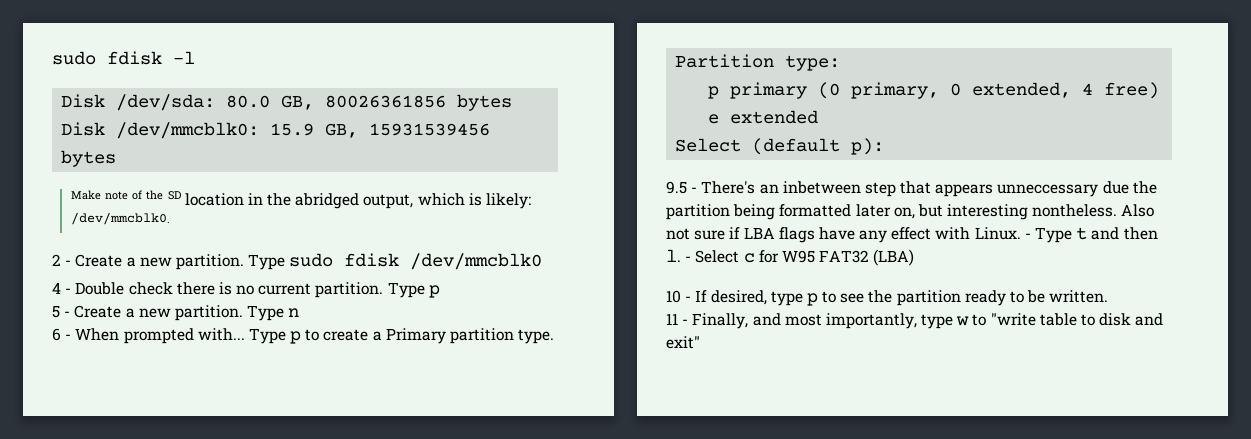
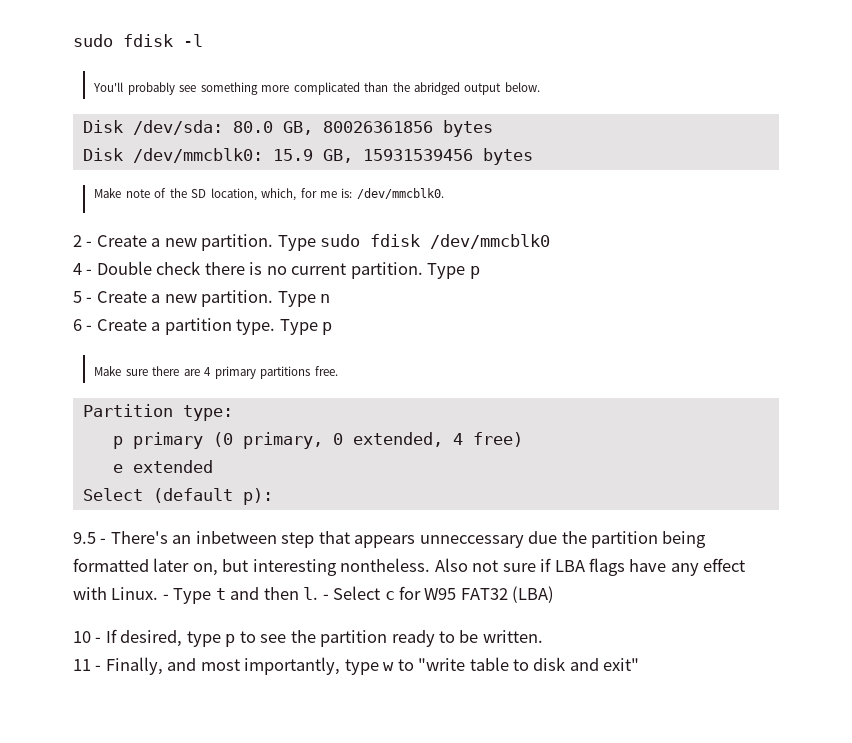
+ You'll probably see something more complicated than the abridged output below.
- Make note of the SD location in the abridged output, which is likely: /dev/mmcblk0.
+ Make note of the SD location, which, for me is: /dev/mmcblk0.
- 6 - When prompted with... Type p to create a Primary partition type.
+ 6 - Create a partition type. Type p
+ Make sure there are 4 primary partitions free.

